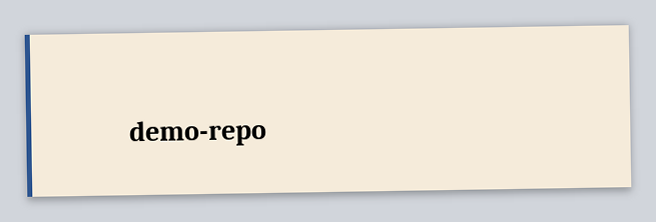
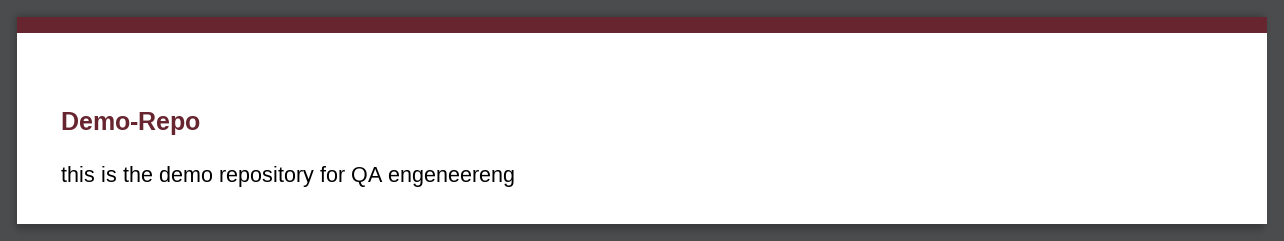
- demo-repo
+ Demo-Repo
+ this is the demo repository for QA engeneereng

